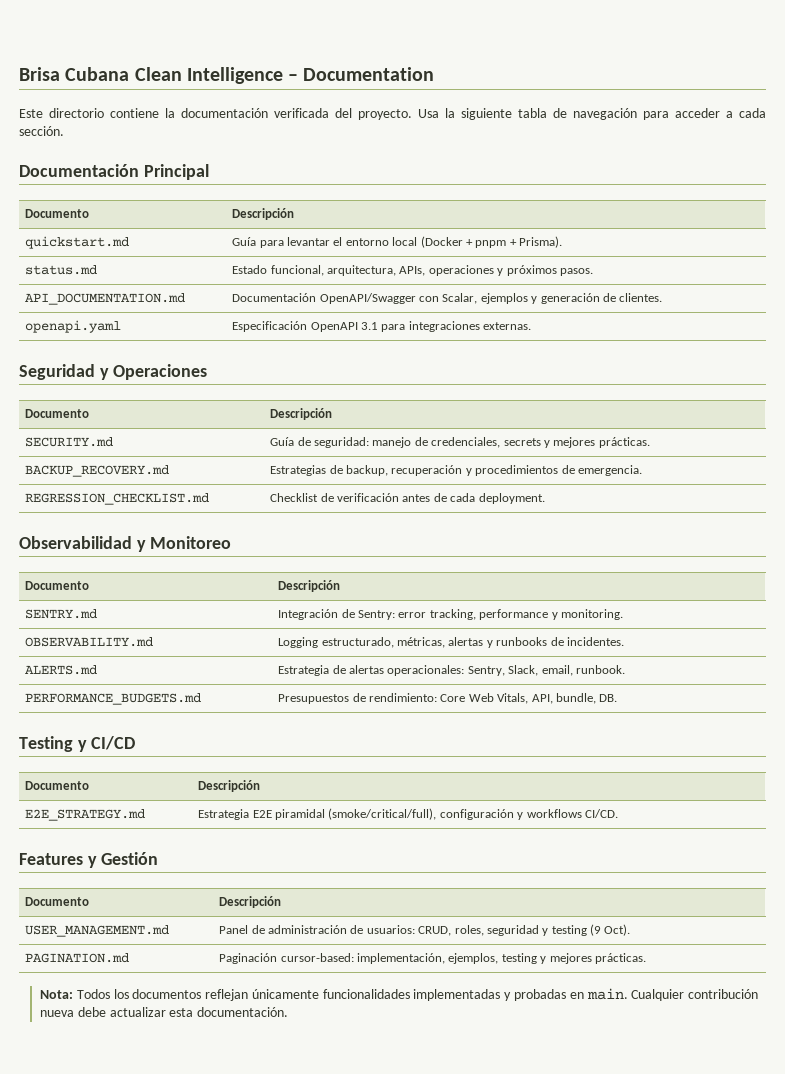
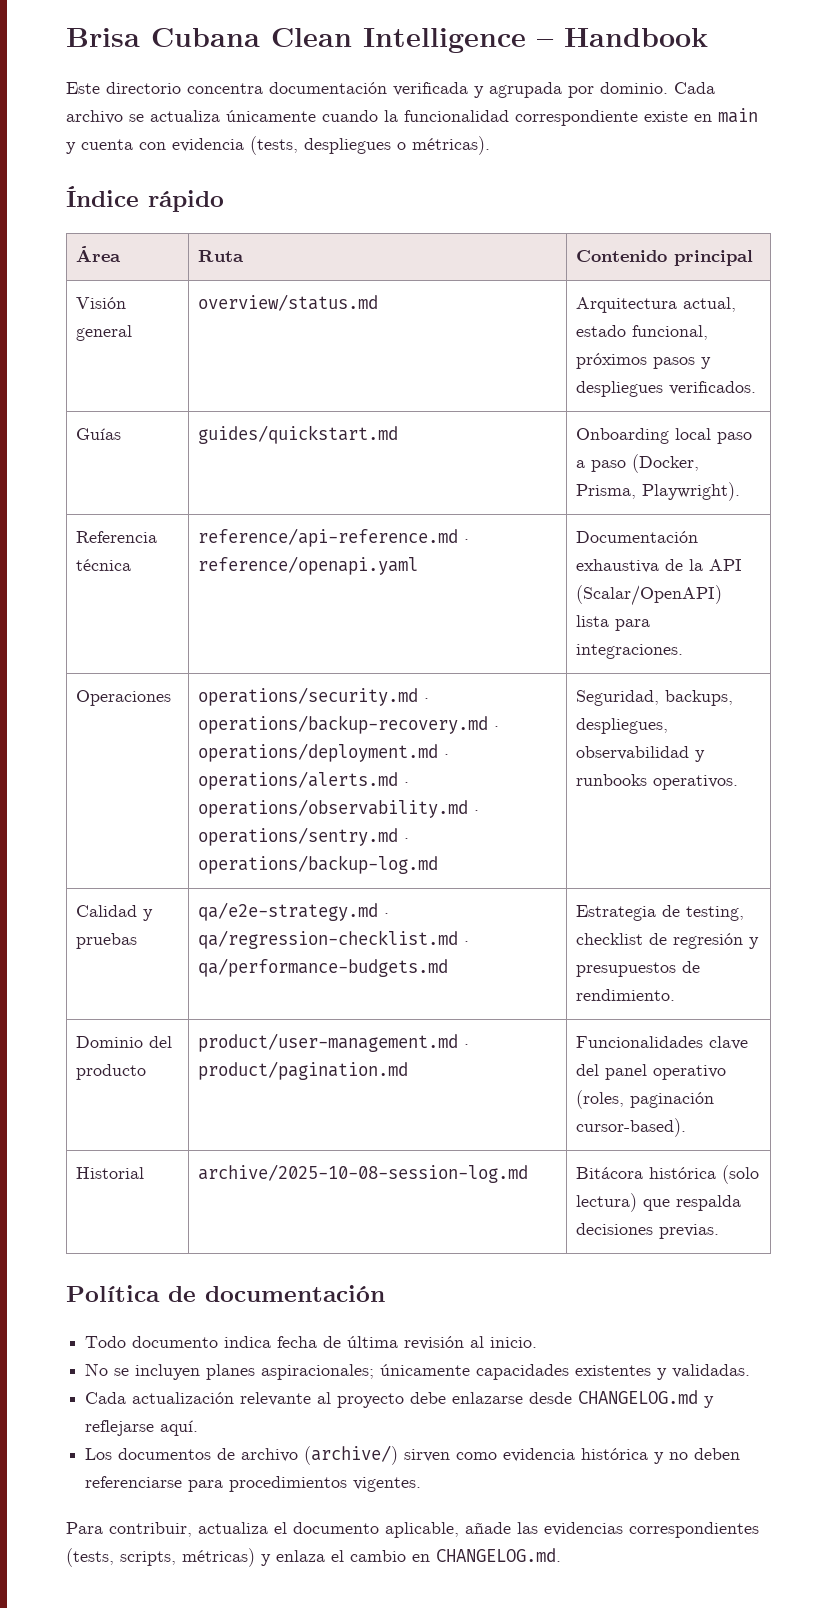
- Brisa Cubana Clean Intelligence – Documentation
+ Brisa Cubana Clean Intelligence – Handbook
- Este directorio contiene la documentación verificada del proyecto. Usa la siguiente tabla de navegación para acceder a cada sección.
- Documentación Principal
- Documento | Descripción
- quickstart.md | Guía para levantar el entorno local (Docker + pnpm + Prisma).
- status.md | Estado funcional, arquitectura, APIs, operaciones y próximos pasos.
- API_DOCUMENTATION.md | Documentación OpenAPI/Swagger con Scalar, ejemplos y generación de clientes.
- openapi.yaml | Especificación OpenAPI 3.1 para integraciones externas.
- Seguridad y Operaciones
- Documento | Descripción
- SECURITY.md | Guía de seguridad: manejo de credenciales, secrets y mejores prácticas.
- BACKUP_RECOVERY.md | Estrategias de backup, recuperación y procedimientos de emergencia.
- REGRESSION_CHECKLIST.md | Checklist de verificación antes de cada deployment.
- Observabilidad y Monitoreo
- Documento | Descripción
- SENTRY.md | Integración de Sentry: error tracking, performance y monitoring.
- OBSERVABILITY.md | Logging estructurado, métricas, alertas y runbooks de incidentes.
- ALERTS.md | Estrategia de alertas operacionales: Sentry, Slack, email, runbook.
- PERFORMANCE_BUDGETS.md | Presupuestos de rendimiento: Core Web Vitals, API, bundle, DB.
- Testing y CI/CD
- Documento | Descripción
- E2E_STRATEGY.md | Estrategia E2E piramidal (smoke/critical/full), configuración y workflows CI/CD.
- Features y Gestión
- Documento | Descripción
- USER_MANAGEMENT.md | Panel de administración de usuarios: CRUD, roles, seguridad y testing (9 Oct).
- PAGINATION.md | Paginación cursor-based: implementación, ejemplos, testing y mejores prácticas.
- Nota: Todos los documentos reflejan únicamente funcionalidades implementadas y probadas en main. Cualquier contribución nueva debe actualizar esta documentación.
+ Este directorio concentra documentación verificada y agrupada por dominio. Cada archivo se actualiza únicamente cuando la funcionalidad correspondiente existe en main y cuenta con evidencia (tests, despliegues o métricas).
+ Índice rápido
+ Área | Ruta | Contenido principal
+ Visión general | overview/status.md | Arquitectura actual, estado funcional, próximos pasos y despliegues verificados.
+ Guías | guides/quickstart.md | Onboarding local paso a paso (Docker, Prisma, Playwright).
+ Referencia técnica | reference/api-reference.md · reference/openapi.yaml | Documentación exhaustiva de la API (Scalar/OpenAPI) lista para integraciones.
+ Operaciones | operations/security.md · operations/backup-recovery.md · operations/deployment.md · operations/alerts.md · operations/observability.md · operations/sentry.md · operations/backup-log.md | Seguridad, backups, despliegues, observabilidad y runbooks operativos.
+ Calidad y pruebas | qa/e2e-strategy.md · qa/regression-checklist.md · qa/performance-budgets.md | Estrategia de testing, checklist de regresión y presupuestos de rendimiento.
+ Dominio del producto | product/user-management.md · product/pagination.md | Funcionalidades clave del panel operativo (roles, paginación cursor-based).
+ Historial | archive/2025-10-08-session-log.md | Bitácora histórica (solo lectura) que respalda decisiones previas.
+ Política de documentación
+ Todo documento indica fecha de última revisión al inicio.
+ No se incluyen planes aspiracionales; únicamente capacidades existentes y validadas.
+ Cada actualización relevante al proyecto debe enlazarse desde CHANGELOG.md y reflejarse aquí.
+ Los documentos de archivo (archive/) sirven como evidencia histórica y no deben referenciarse para procedimientos vigentes.
+ Para contribuir, actualiza el documento aplicable, añade las evidencias correspondientes (tests, scripts, métricas) y enlaza el cambio en CHANGELOG.md.

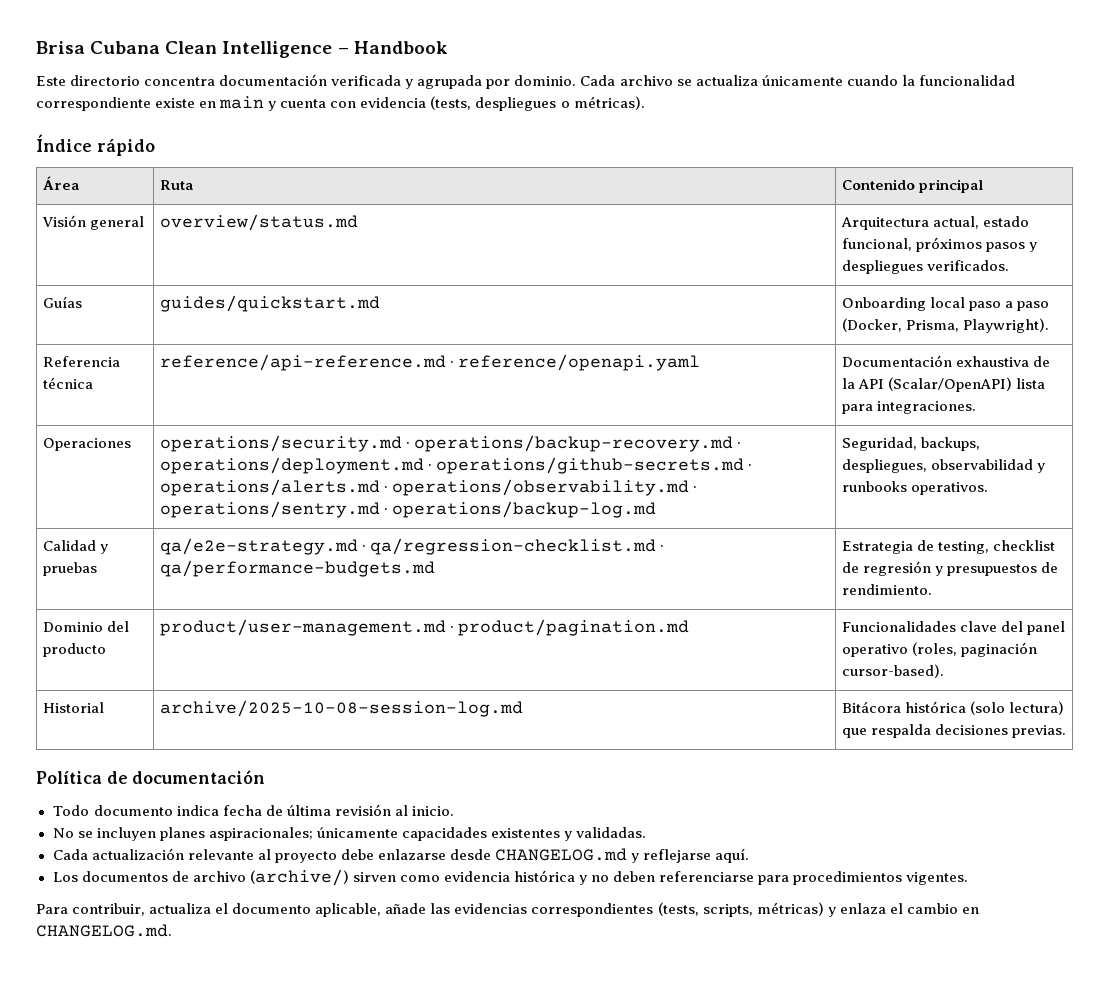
- Operaciones | operations/security.md · operations/backup-recovery.md · operations/deployment.md · operations/alerts.md · operations/observability.md · operations/sentry.md · operations/backup-log.md | Seguridad, backups, despliegues, observabilidad y runbooks operativos.
+ Operaciones | operations/security.md · operations/backup-recovery.md · operations/deployment.md · operations/github-secrets.md · operations/alerts.md · operations/observability.md · operations/sentry.md · operations/backup-log.md | Seguridad, backups, despliegues, observabilidad y runbooks operativos.

